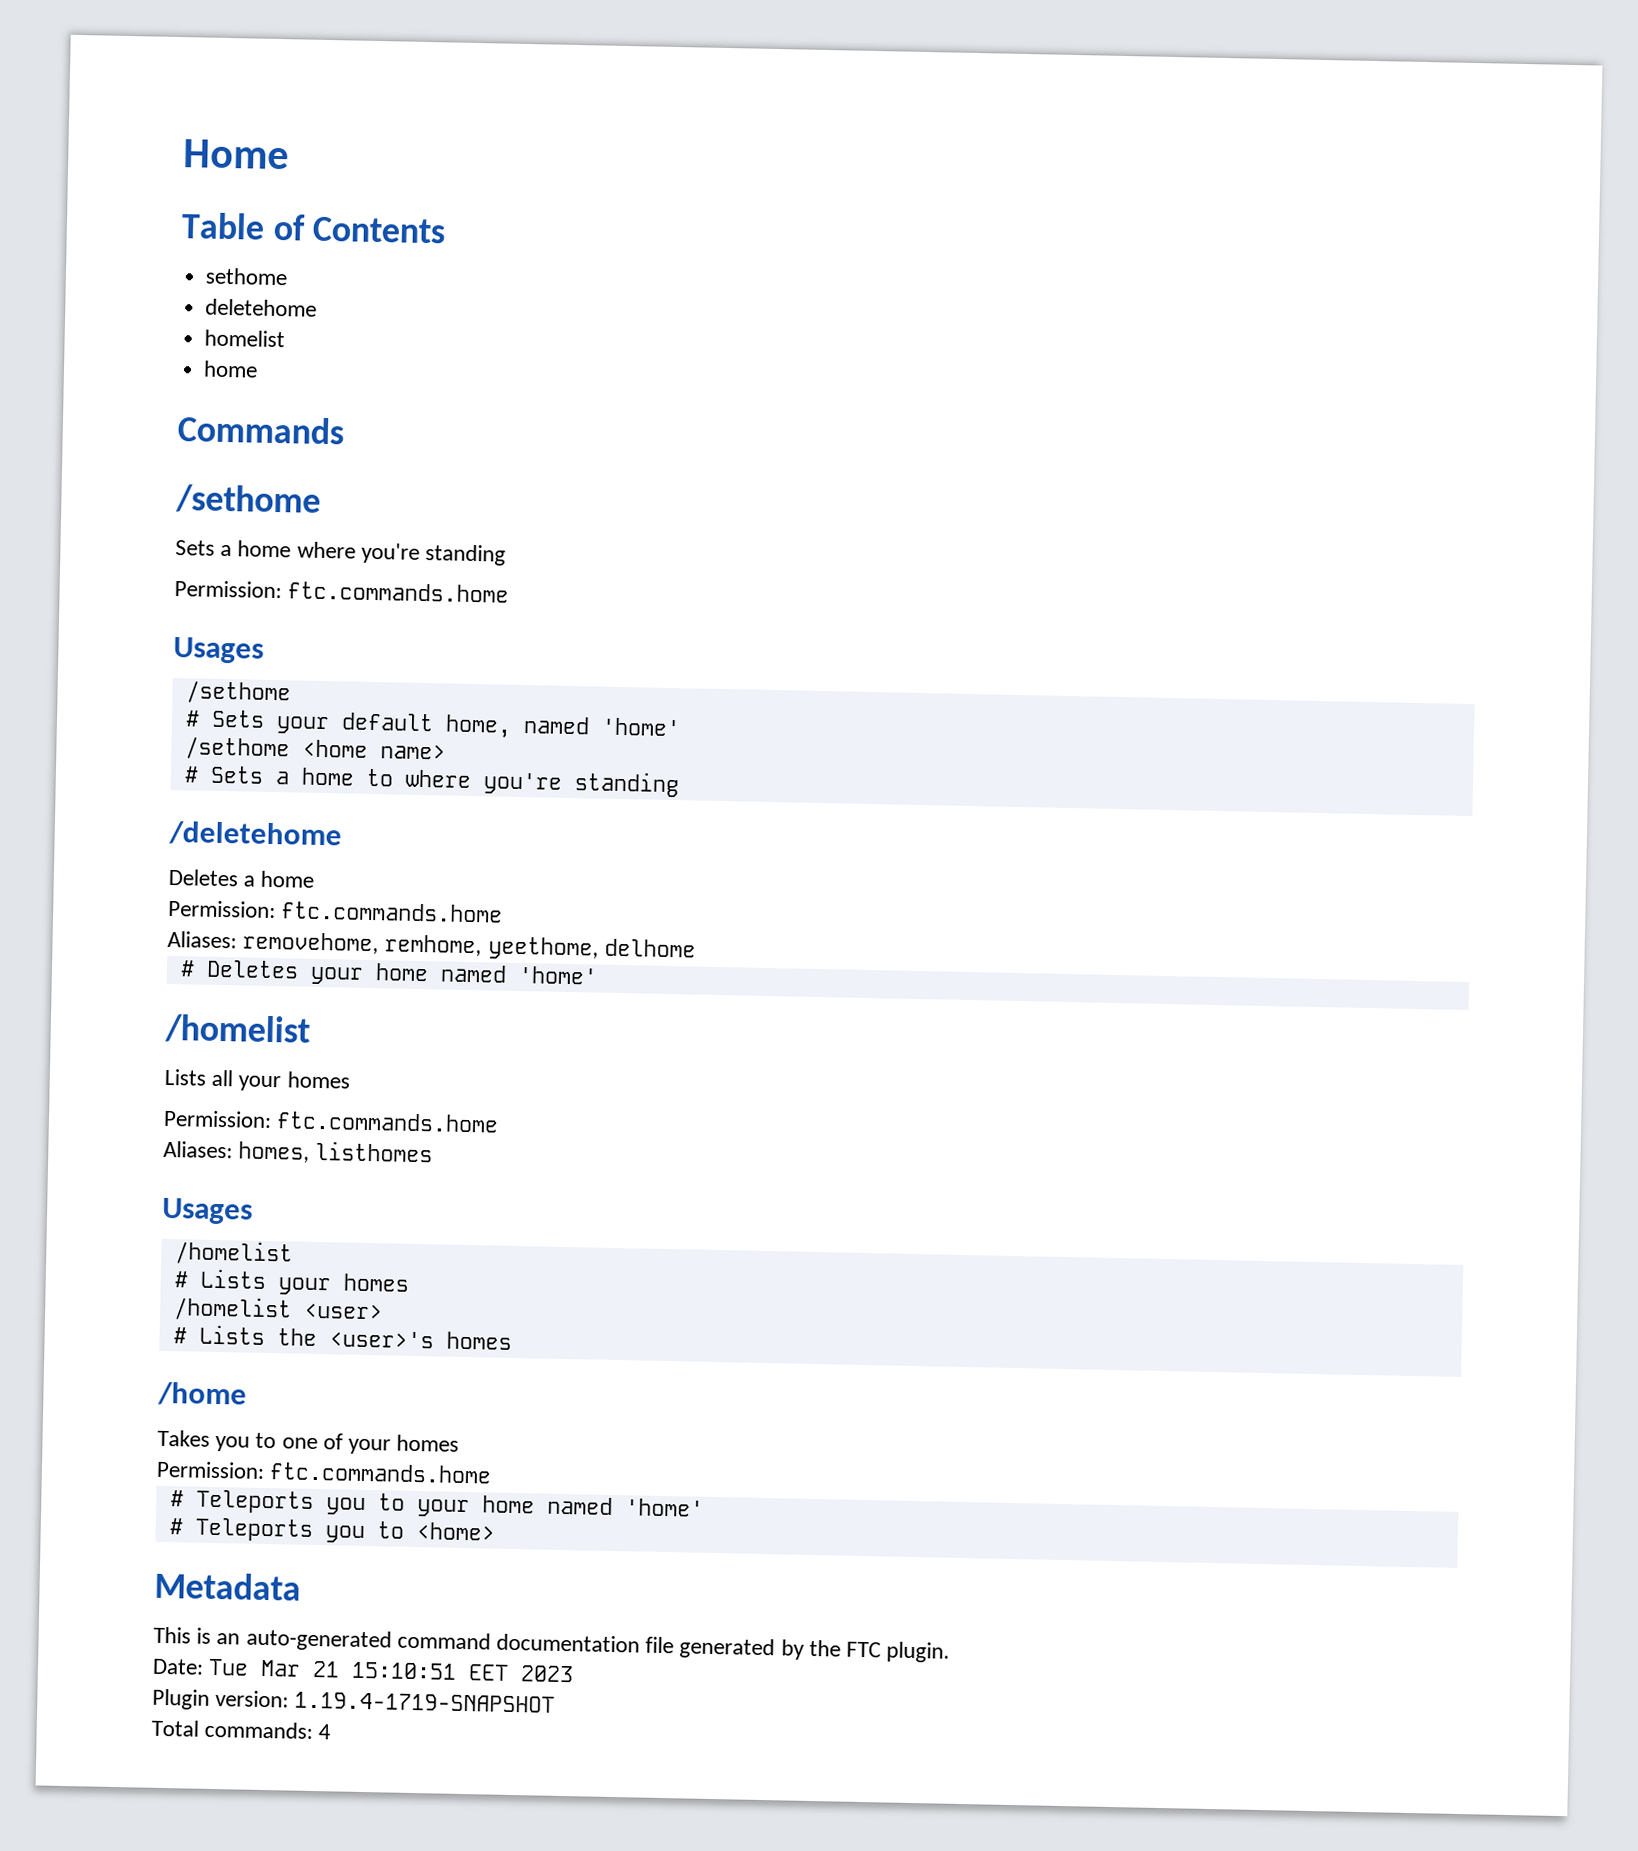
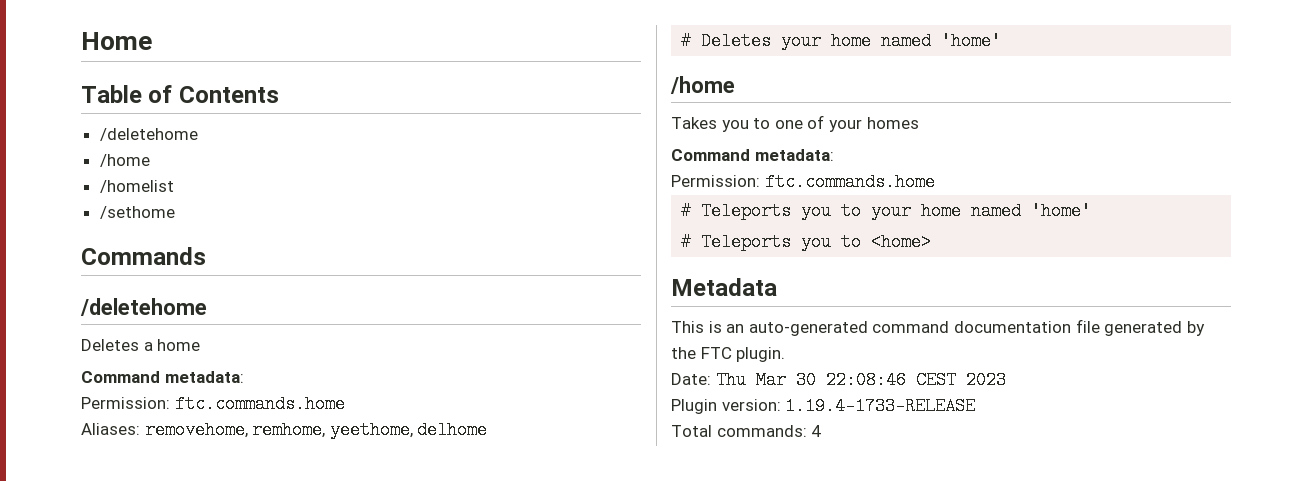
  Table of Contents
- sethome
- deletehome
- homelist
- home
+ /deletehome
+ /home
+ /homelist
+ /sethome
  Commands
- /sethome
- Sets a home where you're standing
- Permission: ftc.commands.home
- Usages
- /sethome
- # Sets your default home, named 'home'
- /sethome <home name>
- # Sets a home to where you're standing
  Deletes a home
+ Command metadata:
  # Deletes your home named 'home'
- /homelist
- Lists all your homes
- Permission: ftc.commands.home
- Aliases: homes, listhomes
- Usages
- /homelist
- # Lists your homes
- /homelist <user>
- # Lists the <user>'s homes
  Takes you to one of your homes
+ Command metadata:
- Date: Tue Mar 21 15:10:51 EET 2023
+ Date: Thu Mar 30 22:08:46 CEST 2023
- Plugin version: 1.19.4-1719-SNAPSHOT
+ Plugin version: 1.19.4-1733-RELEASE

